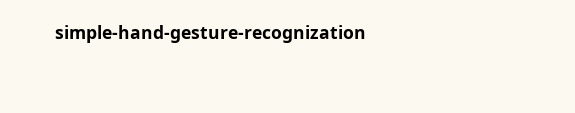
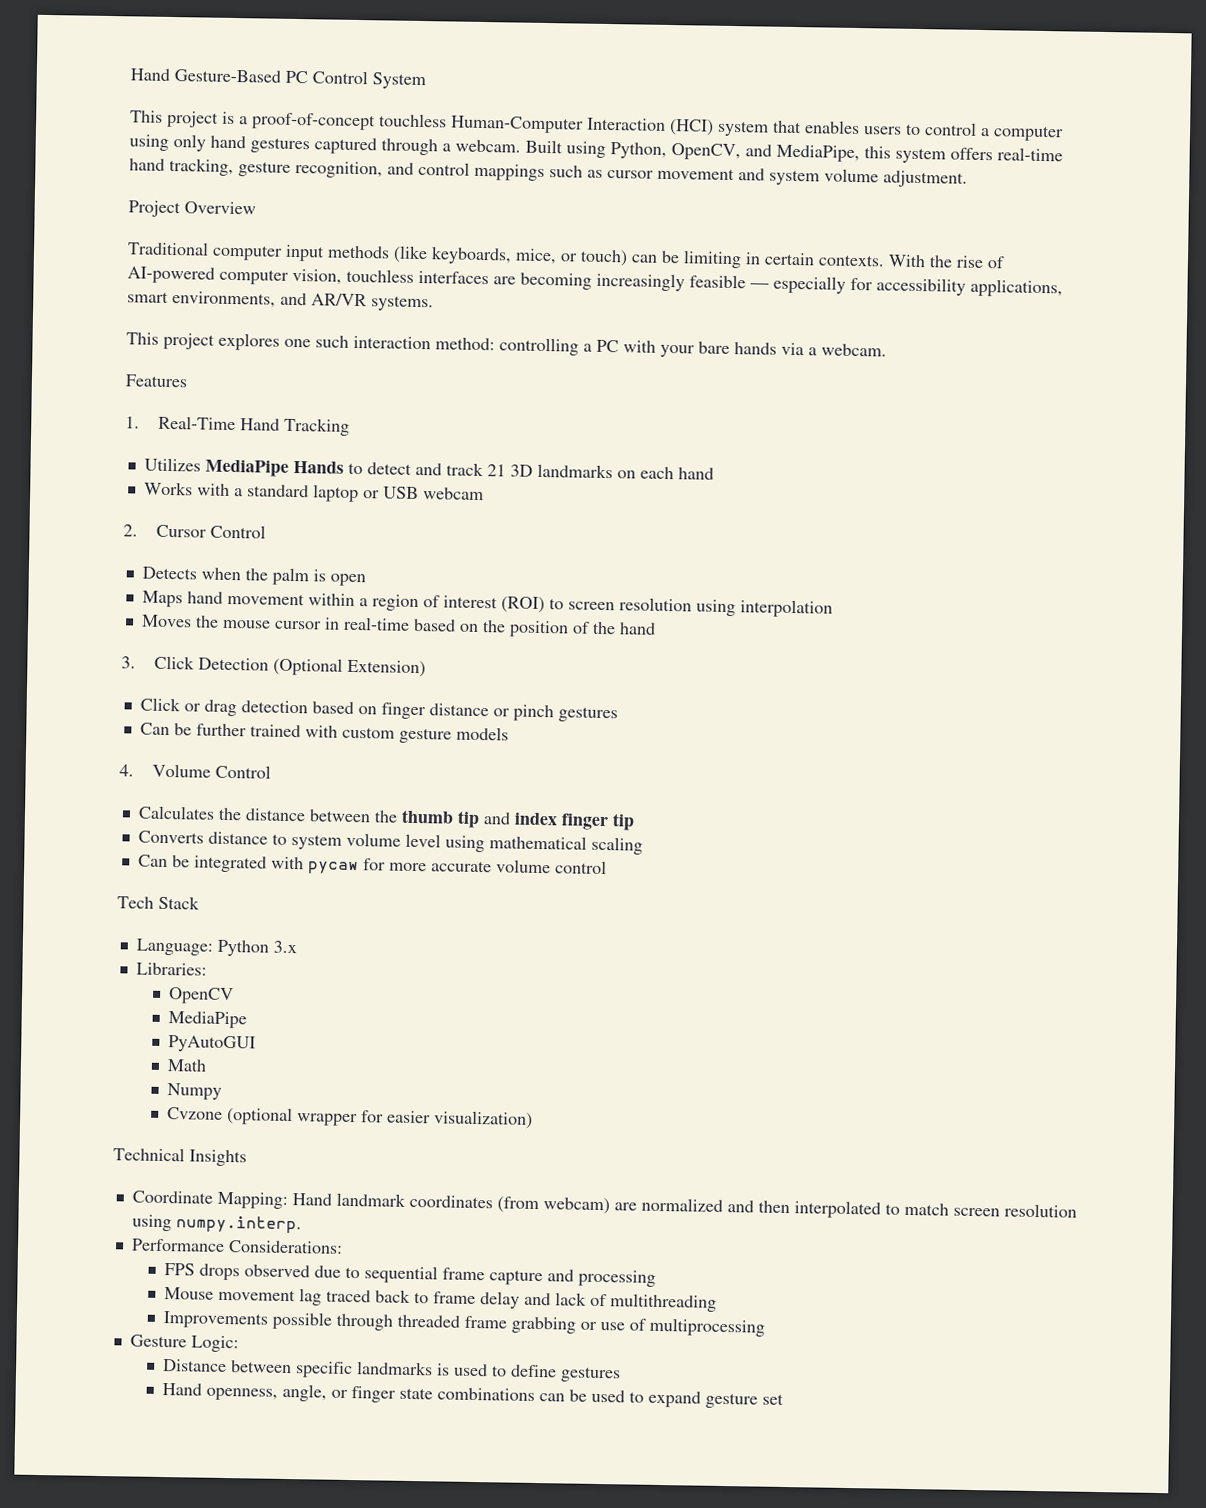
- simple-hand-gesture-recognization
+ Hand Gesture-Based PC Control System
+ This project is a proof-of-concept touchless Human-Computer Interaction (HCI) system that enables users to control a computer using only hand gestures captured through a webcam. Built using Python, OpenCV, and MediaPipe, this system offers real-time hand tracking, gesture recognition, and control mappings such as cursor movement and system volume adjustment.
+ Project Overview
+ Traditional computer input methods (like keyboards, mice, or touch) can be limiting in certain contexts. With the rise of AI-powered computer vision, touchless interfaces are becoming increasingly feasible — especially for accessibility applications, smart environments, and AR/VR systems.
+ This project explores one such interaction method: controlling a PC with your bare hands via a webcam.
+ Features
+ 1. Real-Time Hand Tracking
+ Utilizes MediaPipe Hands to detect and track 21 3D landmarks on each hand
+ Works with a standard laptop or USB webcam
+ 2. Cursor Control
+ Detects when the palm is open
+ Maps hand movement within a region of interest (ROI) to screen resolution using interpolation
+ Moves the mouse cursor in real-time based on the position of the hand
+ 3. Click Detection (Optional Extension)
+ Click or drag detection based on finger distance or pinch gestures
+ Can be further trained with custom gesture models
+ 4. Volume Control
+ Calculates the distance between the thumb tip and index finger tip
+ Converts distance to system volume level using mathematical scaling
+ Can be integrated with pycaw for more accurate volume control
+ Tech Stack
+ Language: Python 3.x
+ Libraries:
+ OpenCV
+ MediaPipe
+ PyAutoGUI
+ Math
+ Numpy
+ Cvzone (optional wrapper for easier visualization)
+ Technical Insights
+ Coordinate Mapping: Hand landmark coordinates (from webcam) are normalized and then interpolated to match screen resolution using numpy.interp.
+ Performance Considerations:
+ FPS drops observed due to sequential frame capture and processing
+ Mouse movement lag traced back to frame delay and lack of multithreading
+ Improvements possible through threaded frame grabbing or use of multiprocessing
+ Gesture Logic:
+ Distance between specific landmarks is used to define gestures
+ Hand openness, angle, or finger state combinations can be used to expand gesture set

